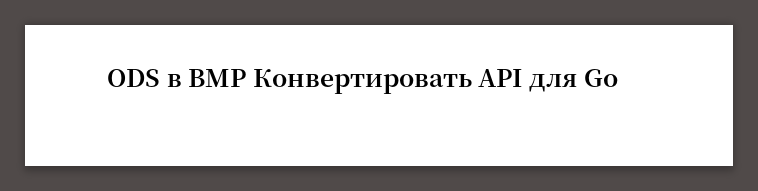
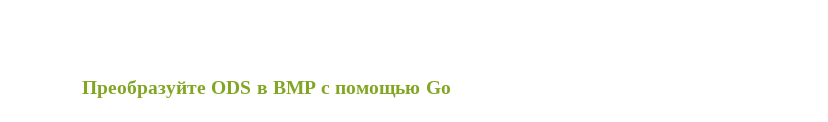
- ODS в BMP Конвертировать API для Go
+ Преобразуйте ODS в BMP с помощью Go

